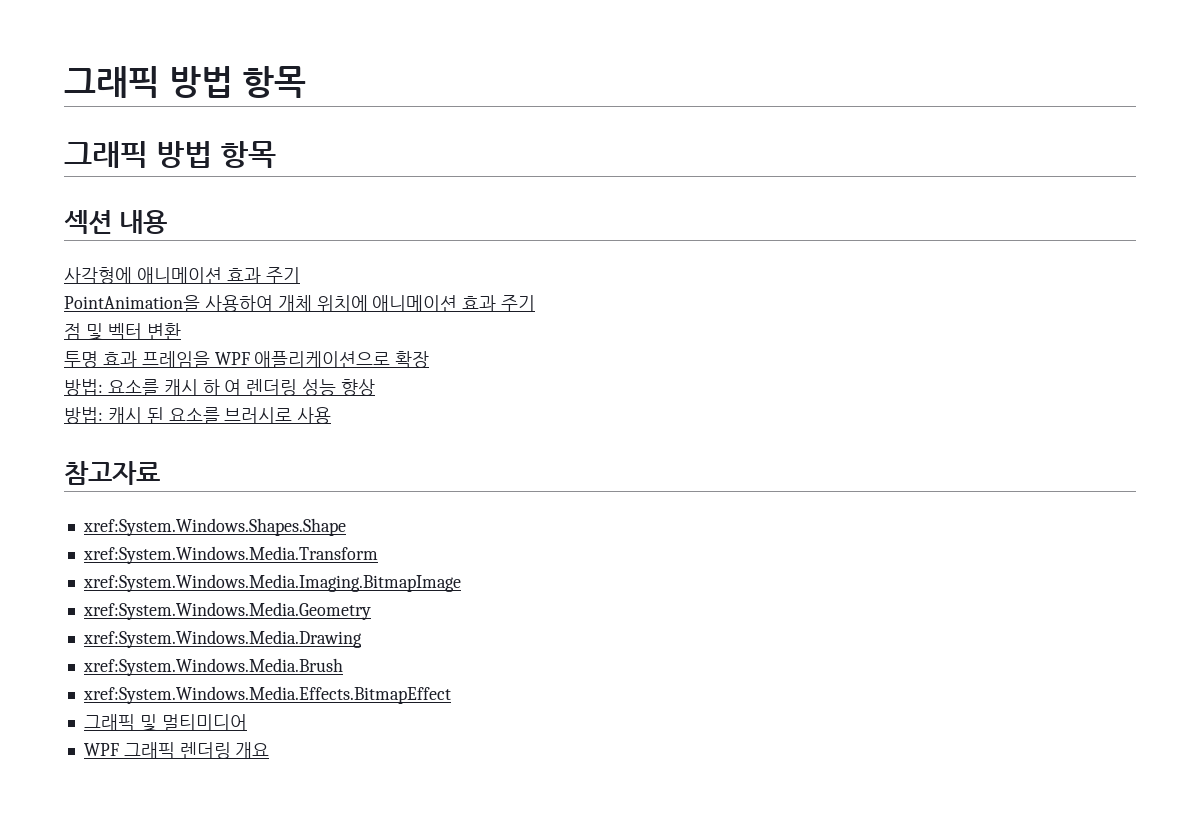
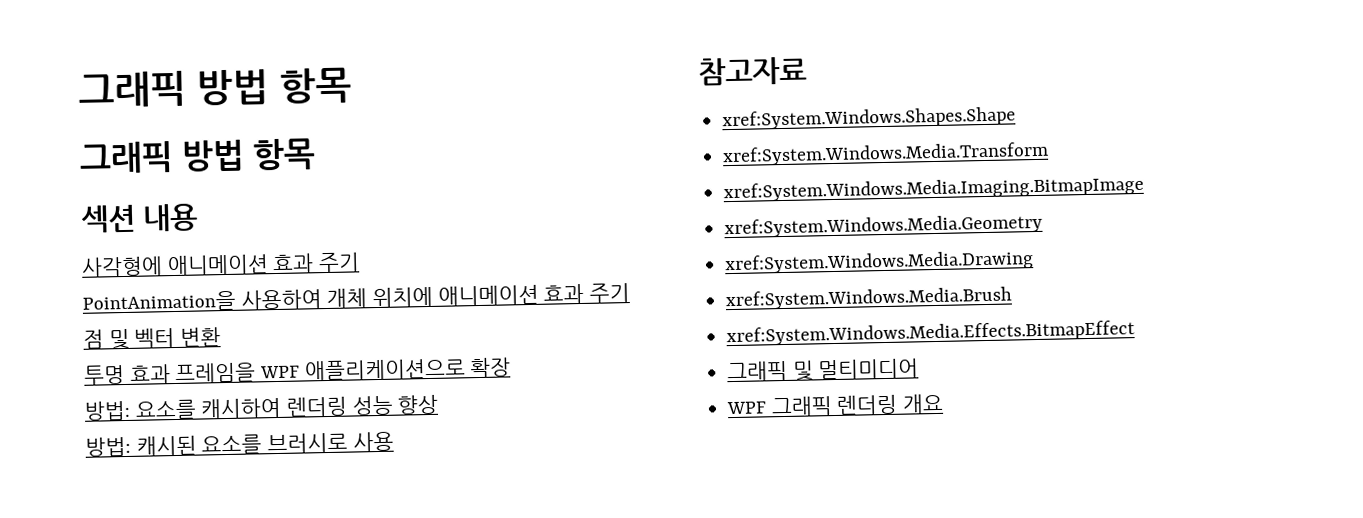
- 방법: 요소를 캐시 하 여 렌더링 성능 향상
+ 방법: 요소를 캐시하여 렌더링 성능 향상
- 방법: 캐시 된 요소를 브러시로 사용
+ 방법: 캐시된 요소를 브러시로 사용

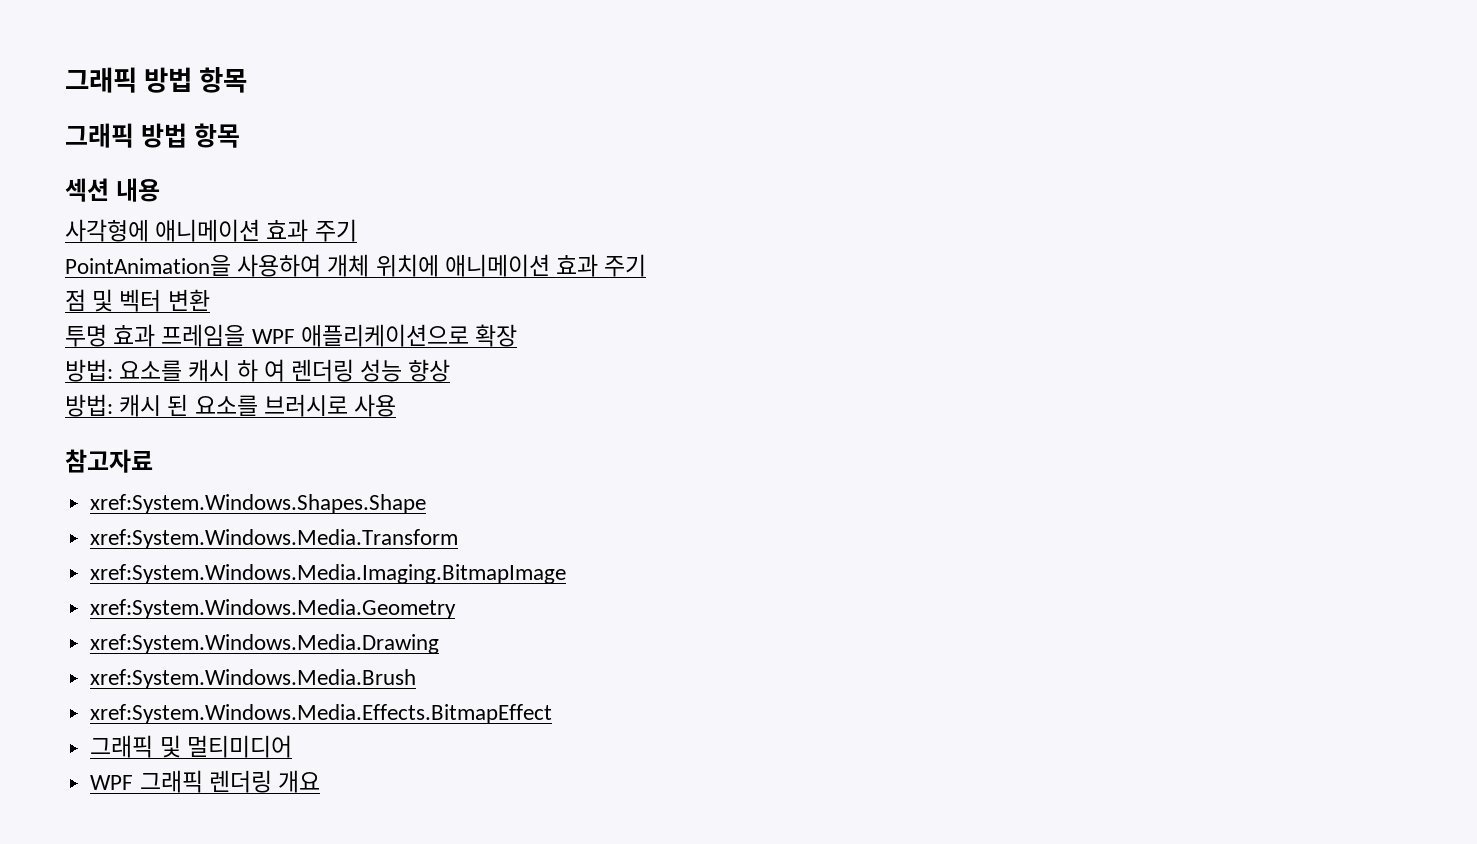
- 방법: 요소를 캐시하여 렌더링 성능 향상
+ 방법: 요소를 캐시 하 여 렌더링 성능 향상
- 방법: 캐시된 요소를 브러시로 사용
+ 방법: 캐시 된 요소를 브러시로 사용

